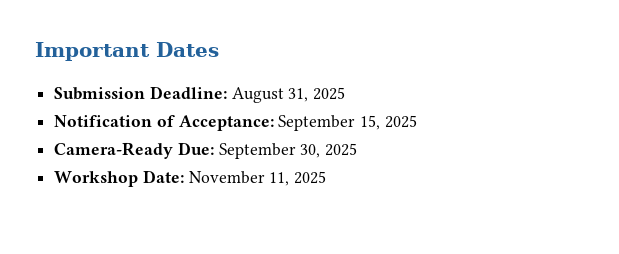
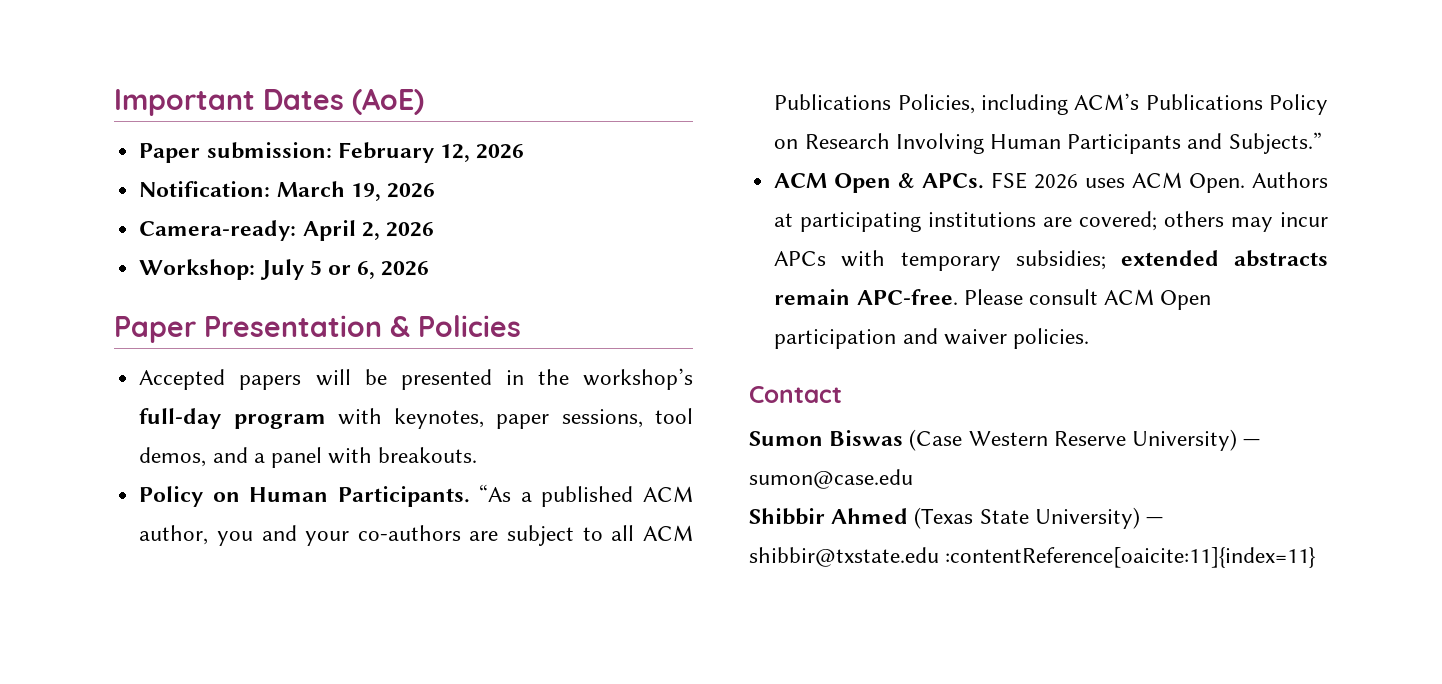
- Important Dates
- Submission Deadline: August 31, 2025
- Notification of Acceptance: September 15, 2025
- Camera-Ready Due: September 30, 2025
- Workshop Date: November 11, 2025
+ Important Dates (AoE)
+ Paper submission: February 12, 2026
+ Notification: March 19, 2026
+ Camera-ready: April 2, 2026
+ Workshop: July 5 or 6, 2026
+ Paper Presentation & Policies
+ Accepted papers will be presented in the workshop’s full-day program with keynotes, paper sessions, tool demos, and a panel with breakouts.
+ Policy on Human Participants. “As a published ACM author, you and your co-authors are subject to all ACM Publications Policies, including ACM’s Publications Policy on Research Involving Human Participants and Subjects.”
+ ACM Open & APCs. FSE 2026 uses ACM Open. Authors at participating institutions are covered; others may incur APCs with temporary subsidies; extended abstracts remain APC-free. Please consult ACM Open participation and waiver policies.
+ Contact
+ Sumon Biswas (Case Western Reserve University) — sumon@case.edu
+ Shibbir Ahmed (Texas State University) — shibbir@txstate.edu :contentReference[oaicite:11]{index=11}

